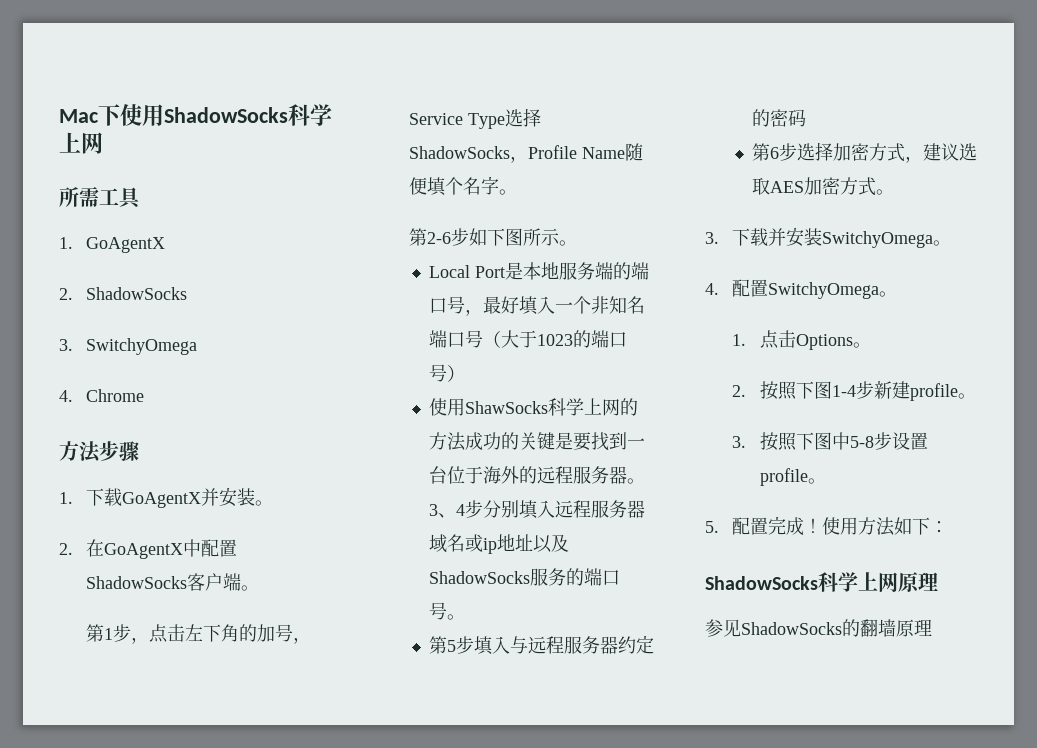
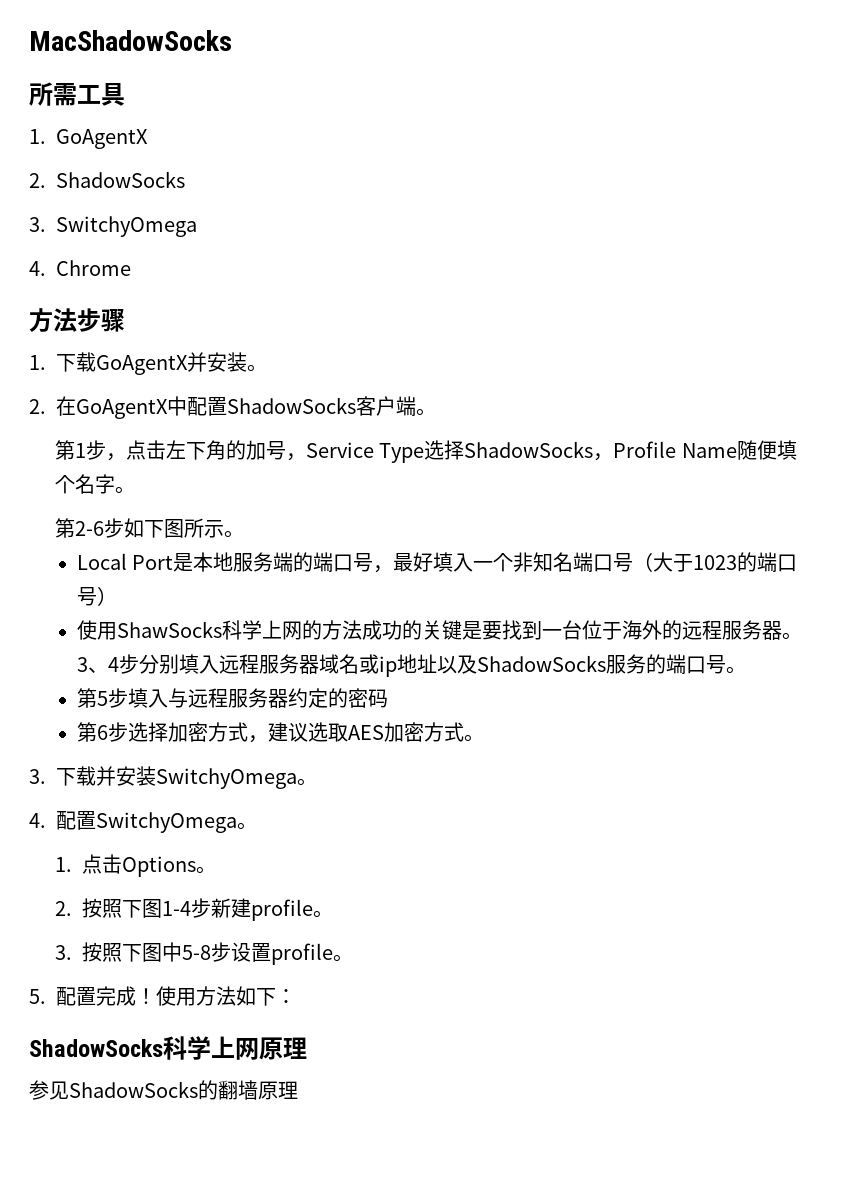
- Mac下使用ShadowSocks科学上网
+ MacShadowSocks

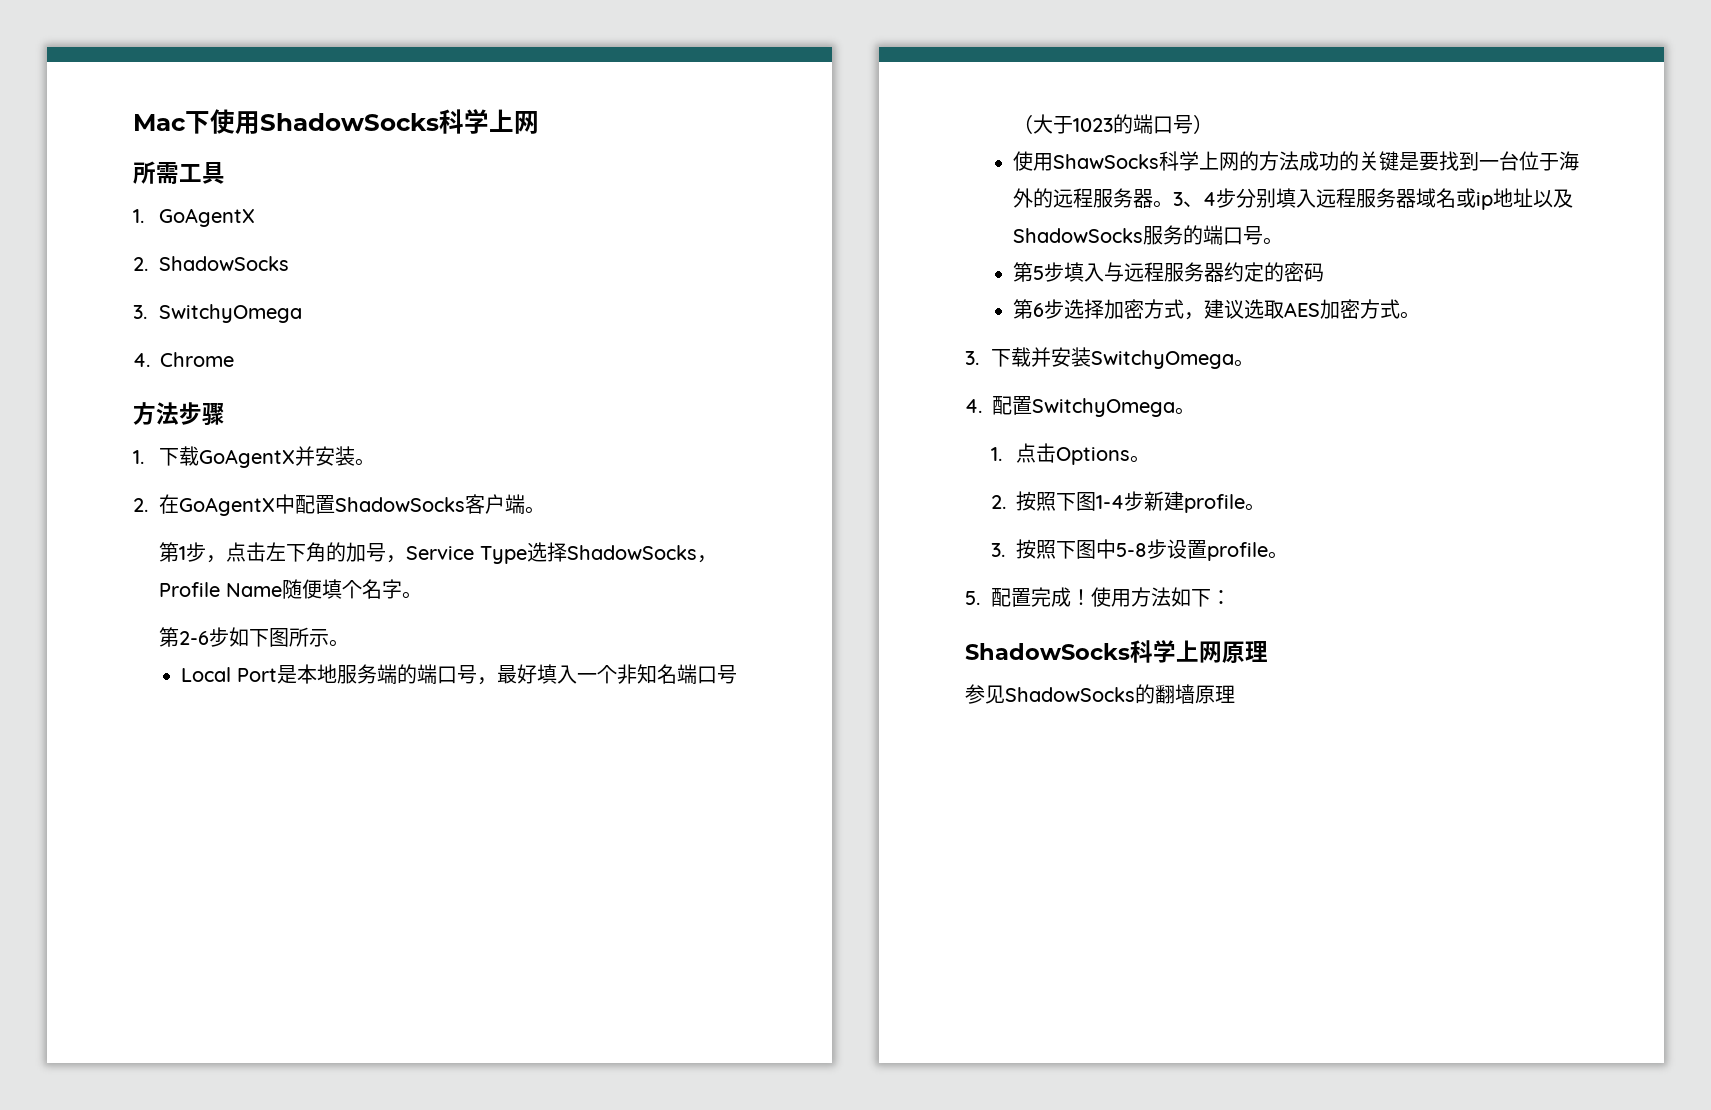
- MacShadowSocks
+ Mac下使用ShadowSocks科学上网

